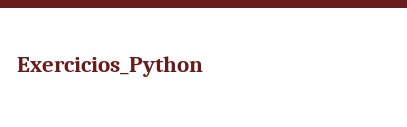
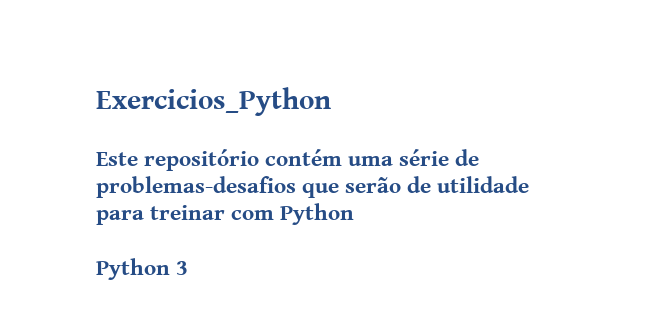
+ Este repositório contém uma série de problemas-desafios que serão de utilidade para treinar com Python
+ Python 3

